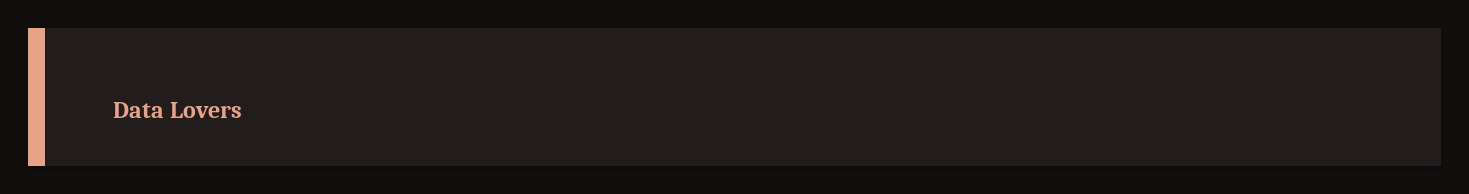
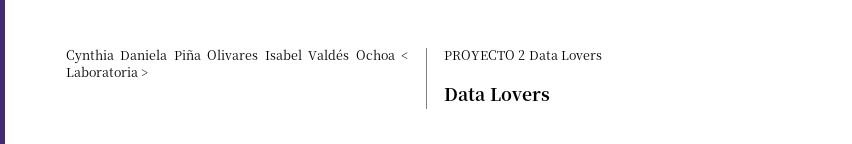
+ Cynthia Daniela Piña Olivares Isabel Valdés Ochoa < Laboratoria >
+ PROYECTO 2 Data Lovers

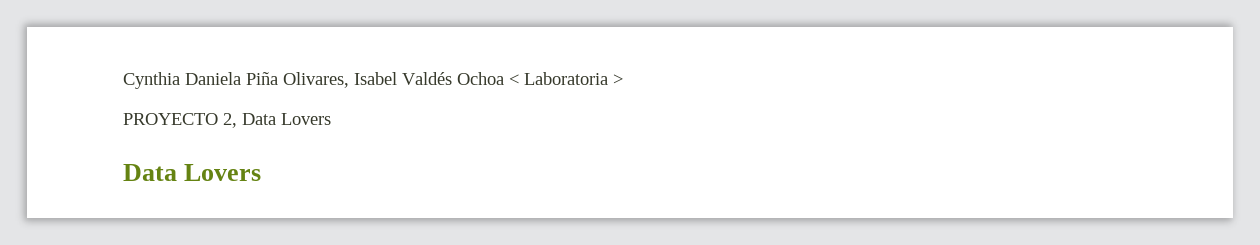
- Cynthia Daniela Piña Olivares Isabel Valdés Ochoa < Laboratoria >
+ Cynthia Daniela Piña Olivares, Isabel Valdés Ochoa < Laboratoria >
- PROYECTO 2 Data Lovers
+ PROYECTO 2, Data Lovers

